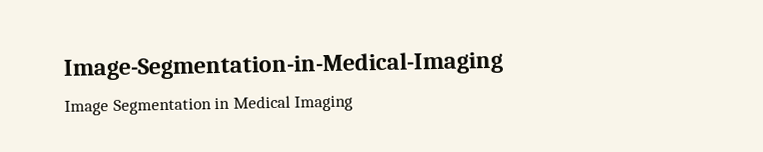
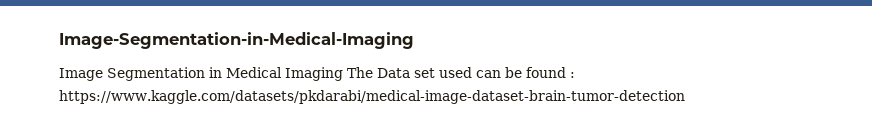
- Image Segmentation in Medical Imaging
+ Image Segmentation in Medical Imaging The Data set used can be found : https://www.kaggle.com/datasets/pkdarabi/medical-image-dataset-brain-tumor-detection

